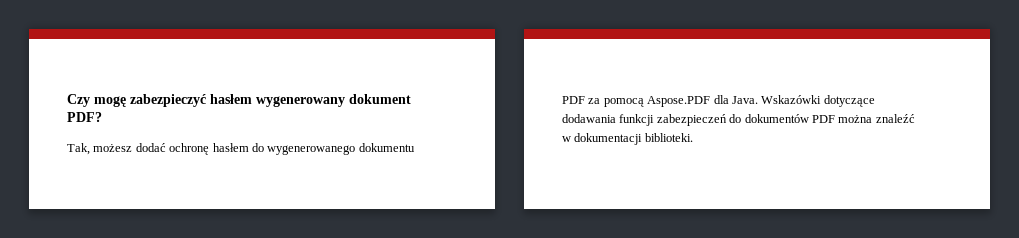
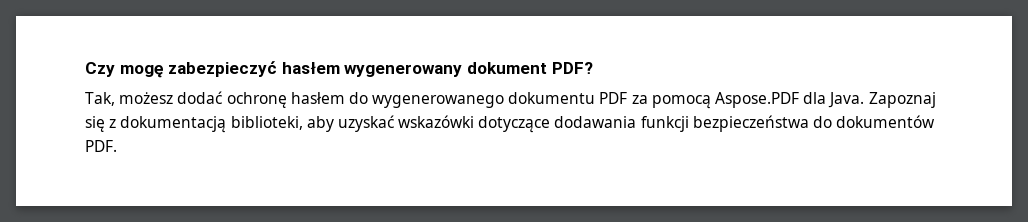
- Wskazówki dotyczące dodawania funkcji zabezpieczeń do dokumentów PDF można znaleźć w dokumentacji biblioteki.
+ Zapoznaj się z dokumentacją biblioteki, aby uzyskać wskazówki dotyczące dodawania funkcji bezpieczeństwa do dokumentów PDF.

